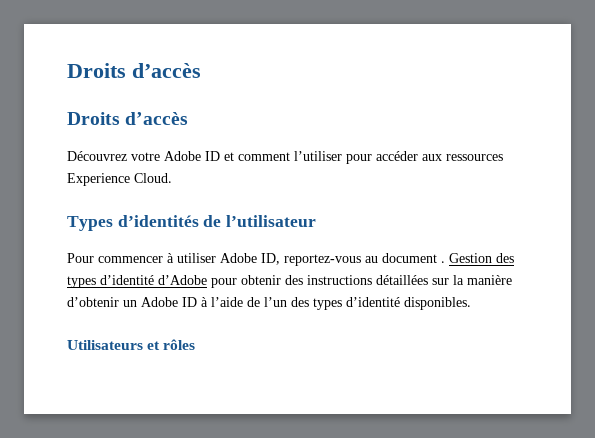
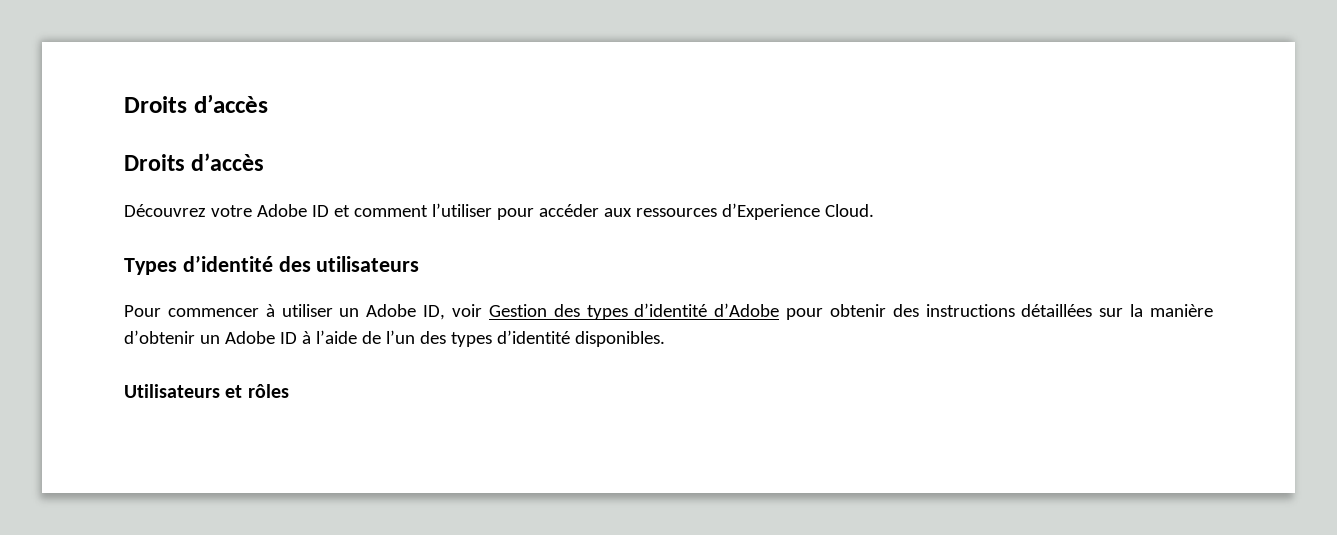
- Découvrez votre Adobe ID et comment l’utiliser pour accéder aux ressources Experience Cloud.
+ Découvrez votre Adobe ID et comment l’utiliser pour accéder aux ressources d’Experience Cloud.
- Types d’identités de l’utilisateur
+ Types d’identité des utilisateurs
- Pour commencer à utiliser Adobe ID, reportez-vous au document . Gestion des types d’identité d’Adobe pour obtenir des instructions détaillées sur la manière d’obtenir un Adobe ID à l’aide de l’un des types d’identité disponibles.
+ Pour commencer à utiliser un Adobe ID, voir Gestion des types d’identité d’Adobe pour obtenir des instructions détaillées sur la manière d’obtenir un Adobe ID à l’aide de l’un des types d’identité disponibles.

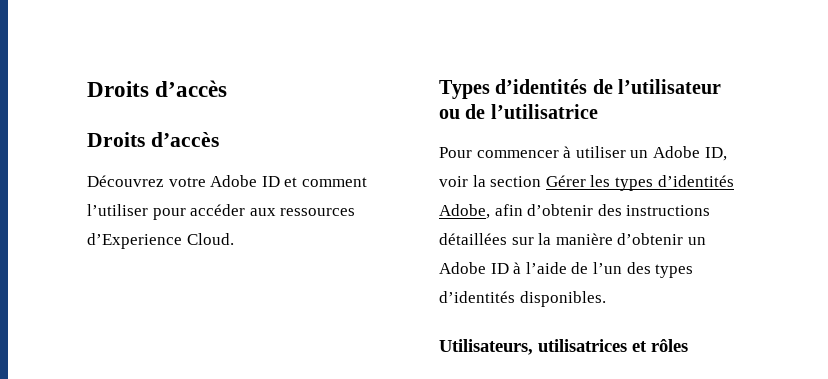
- Types d’identité des utilisateurs
+ Types d’identités de l’utilisateur ou de l’utilisatrice
- Pour commencer à utiliser un Adobe ID, voir Gestion des types d’identité d’Adobe pour obtenir des instructions détaillées sur la manière d’obtenir un Adobe ID à l’aide de l’un des types d’identité disponibles.
+ Pour commencer à utiliser un Adobe ID, voir la section Gérer les types d’identités Adobe, afin d’obtenir des instructions détaillées sur la manière d’obtenir un Adobe ID à l’aide de l’un des types d’identités disponibles.
- Utilisateurs et rôles
+ Utilisateurs, utilisatrices et rôles

